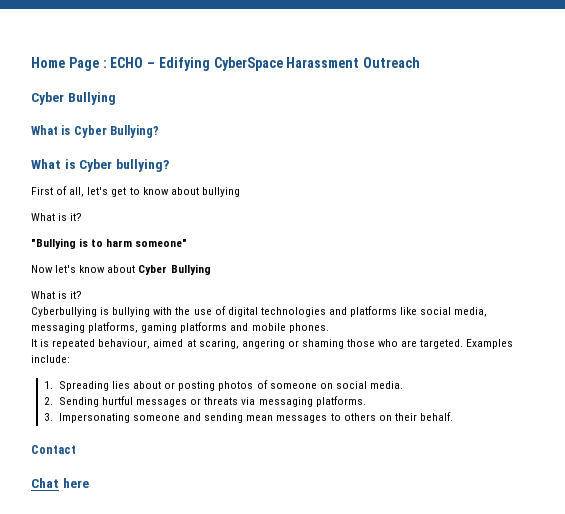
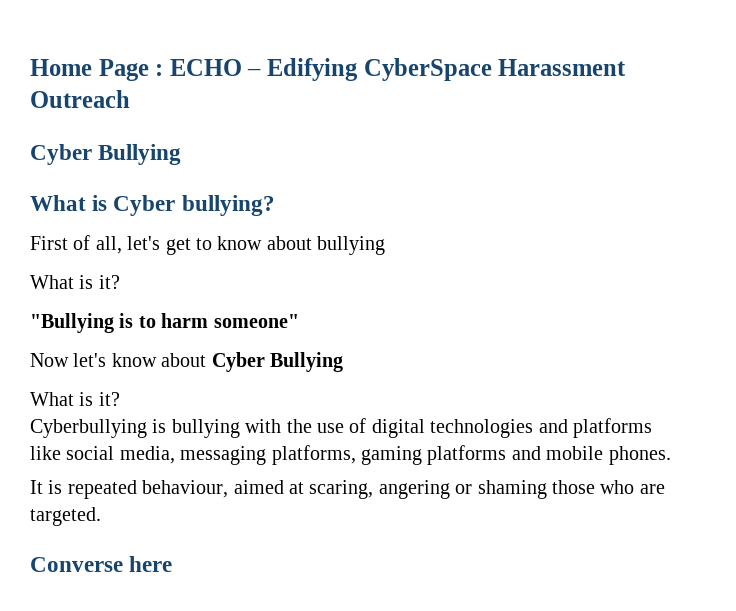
- What is Cyber Bullying?
- It is repeated behaviour, aimed at scaring, angering or shaming those who are targeted. Examples include:
- 1. Spreading lies about or posting photos of someone on social media.
- 2. Sending hurtful messages or threats via messaging platforms.
- 3. Impersonating someone and sending mean messages to others on their behalf.
- Contact
- Chat here
+ It is repeated behaviour, aimed at scaring, angering or shaming those who are targeted.
+ Converse here

